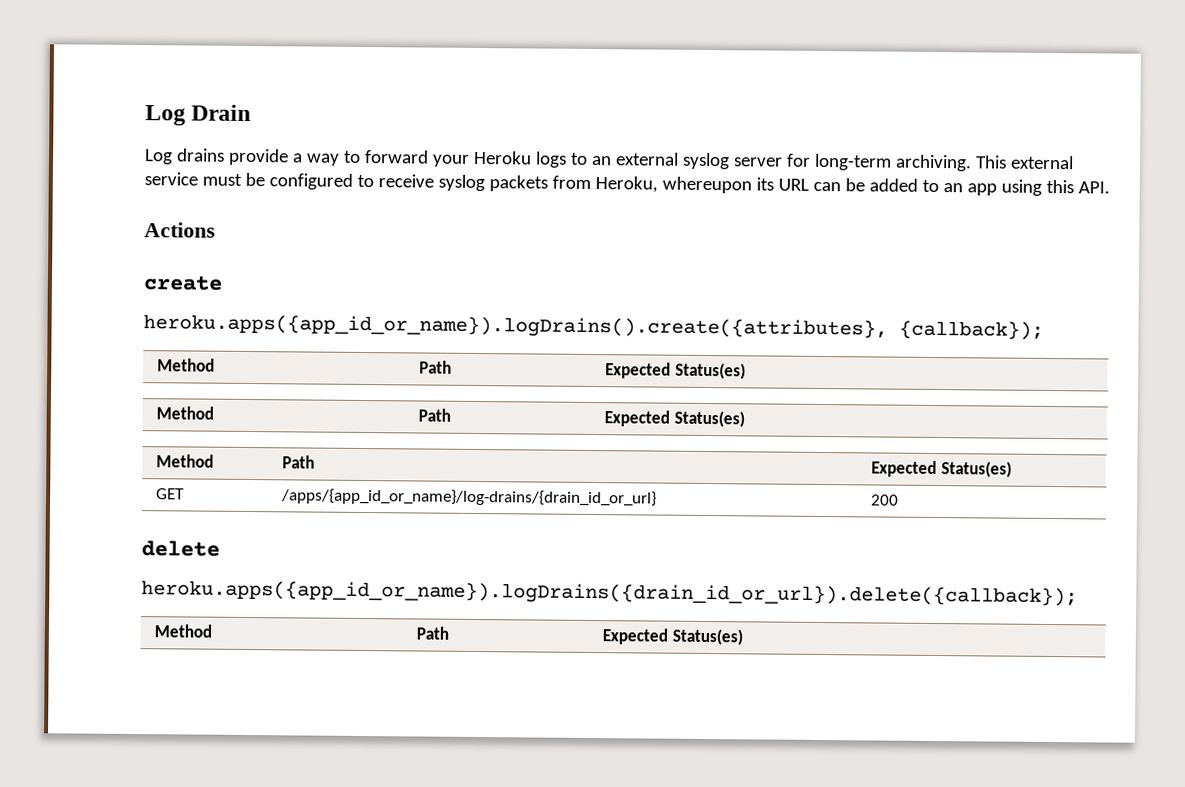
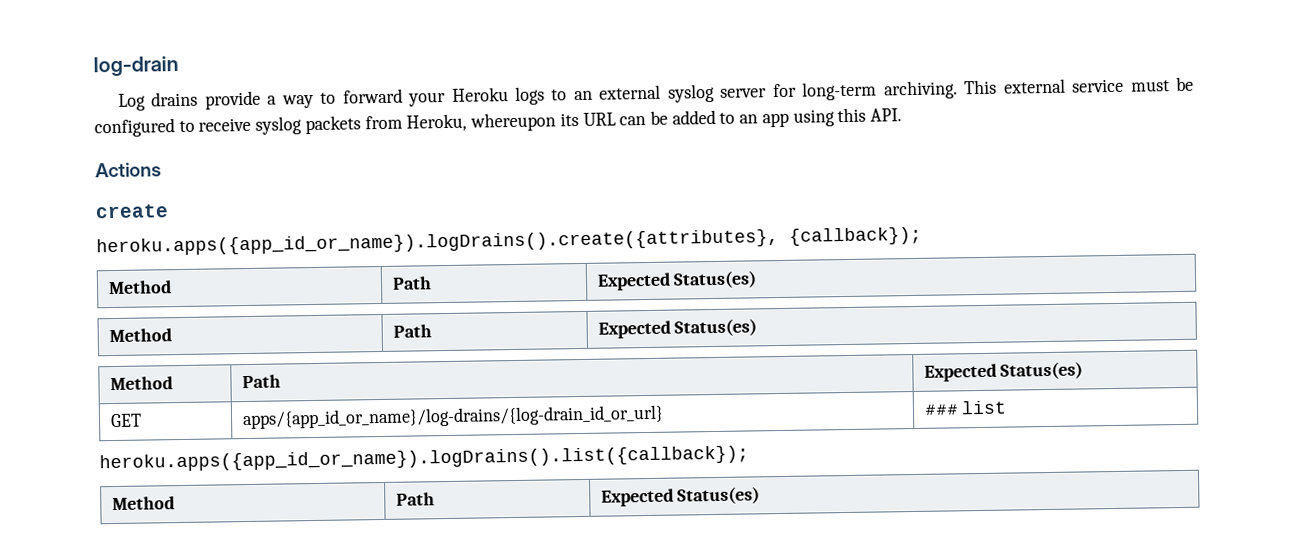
- Log Drain
+ log-drain
- GET | /apps/{app_id_or_name}/log-drains/{drain_id_or_url} | 200
- delete
- heroku.apps({app_id_or_name}).logDrains({drain_id_or_url}).delete({callback});
+ GET | apps/{app_id_or_name}/log-drains/{log-drain_id_or_url} | ### list
+ heroku.apps({app_id_or_name}).logDrains().list({callback});

